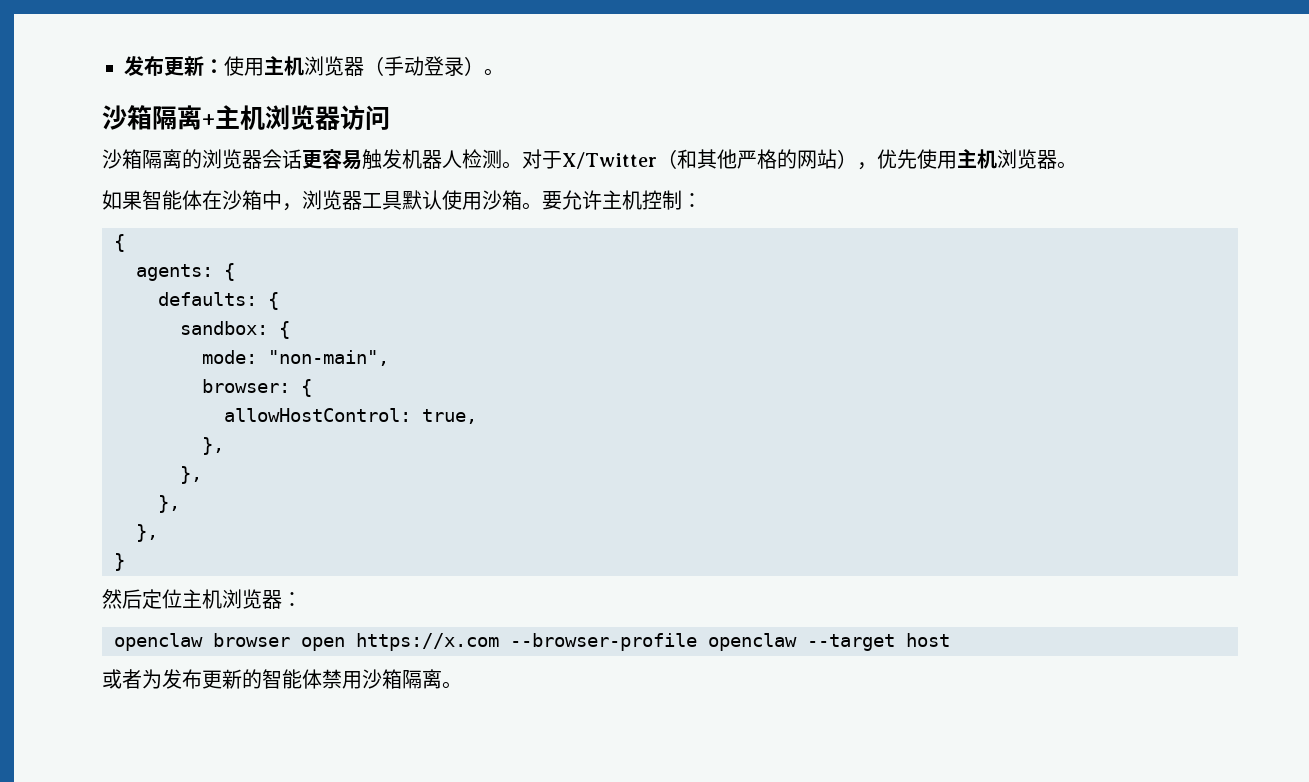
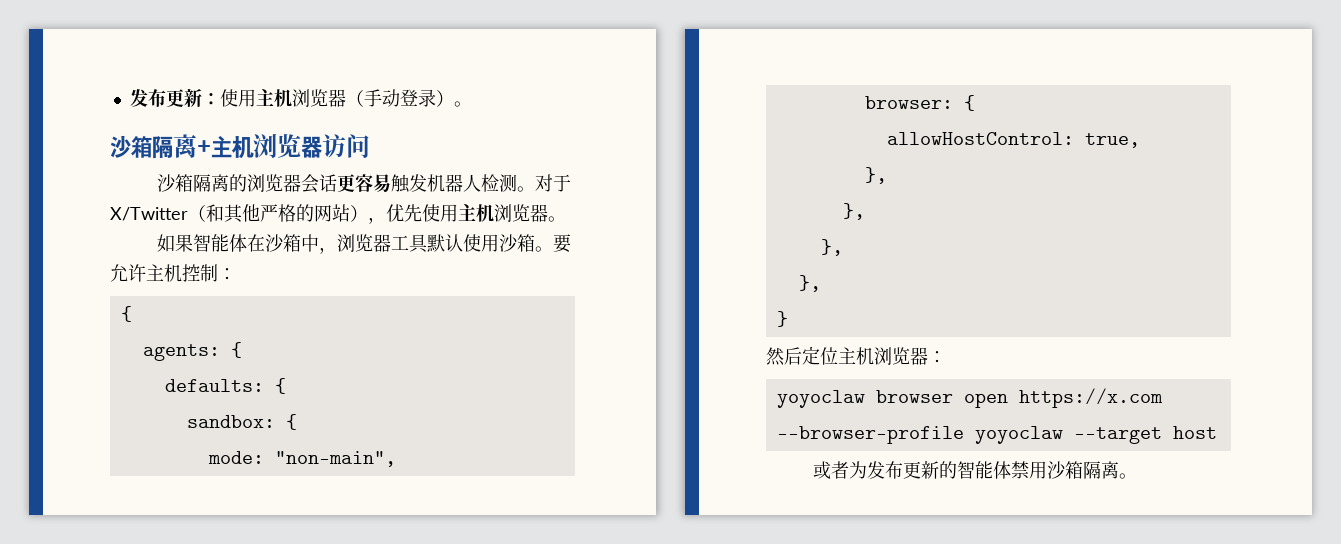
- openclaw browser open https://x.com --browser-profile openclaw --target host
+ yoyoclaw browser open https://x.com --browser-profile yoyoclaw --target host

